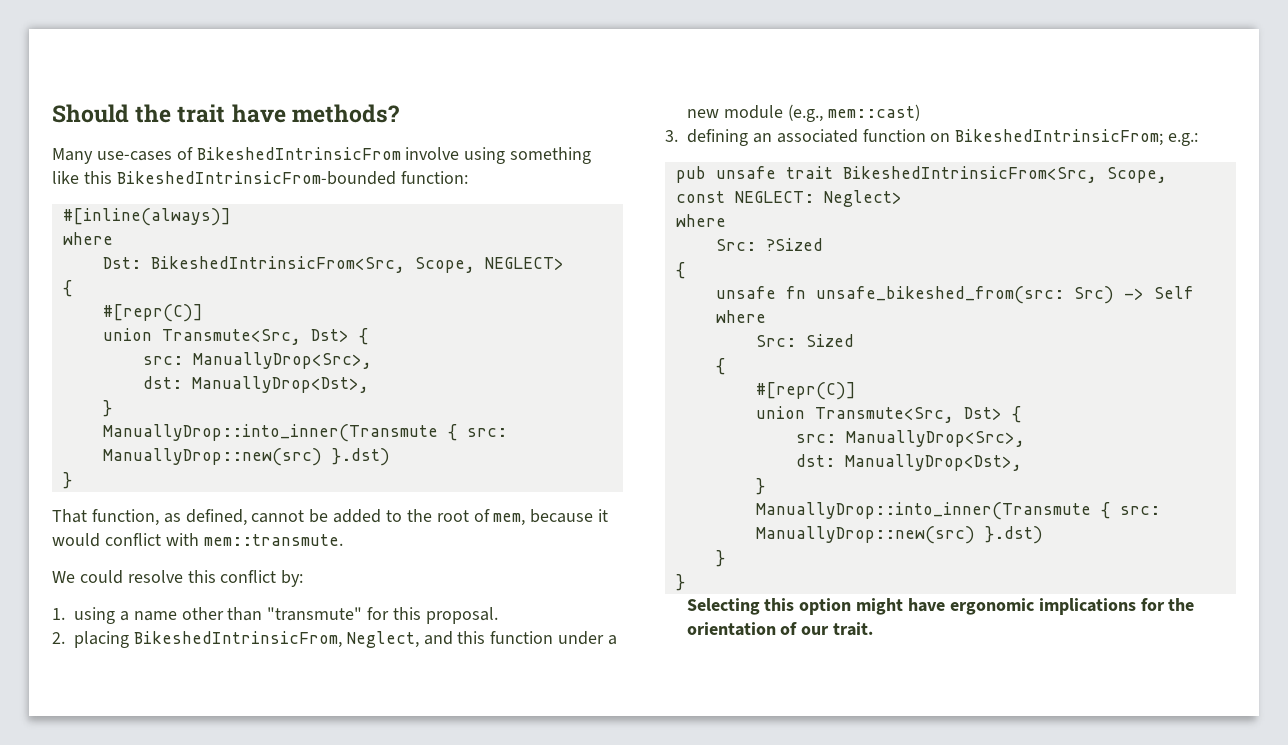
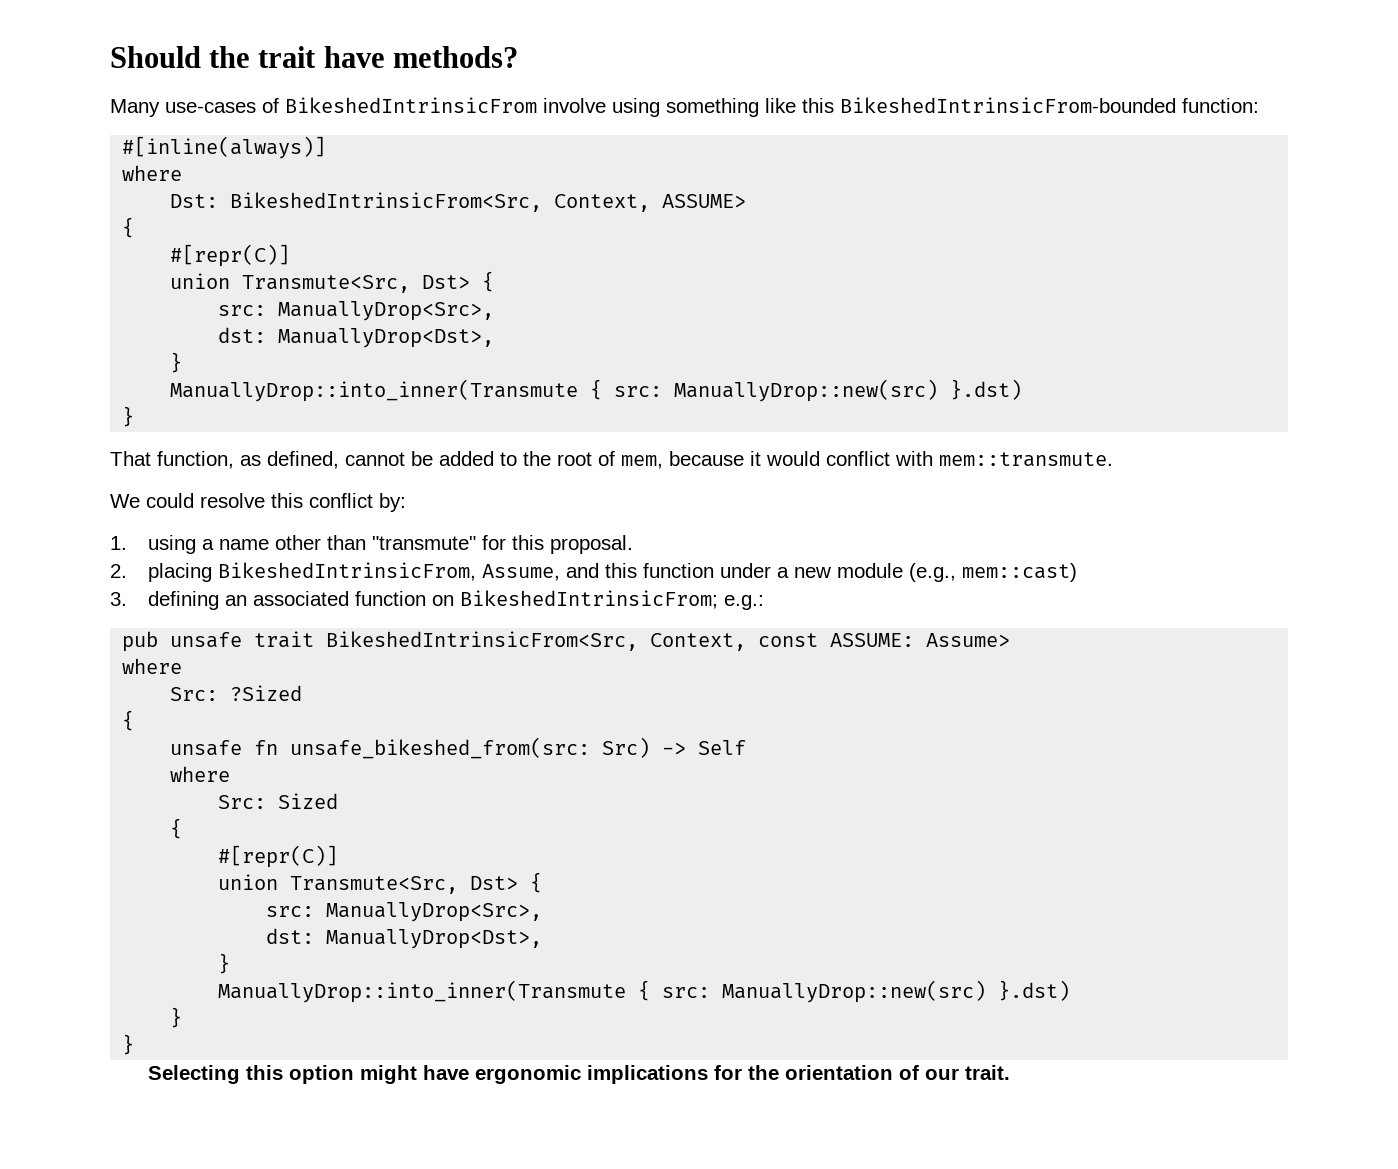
- Dst: BikeshedIntrinsicFrom<Src, Scope, NEGLECT>
+ Dst: BikeshedIntrinsicFrom<Src, Context, ASSUME>
- 2. placing BikeshedIntrinsicFrom, Neglect, and this function under a new module (e.g., mem::cast)
+ 2. placing BikeshedIntrinsicFrom, Assume, and this function under a new module (e.g., mem::cast)
- pub unsafe trait BikeshedIntrinsicFrom<Src, Scope, const NEGLECT: Neglect>
+ pub unsafe trait BikeshedIntrinsicFrom<Src, Context, const ASSUME: Assume>

